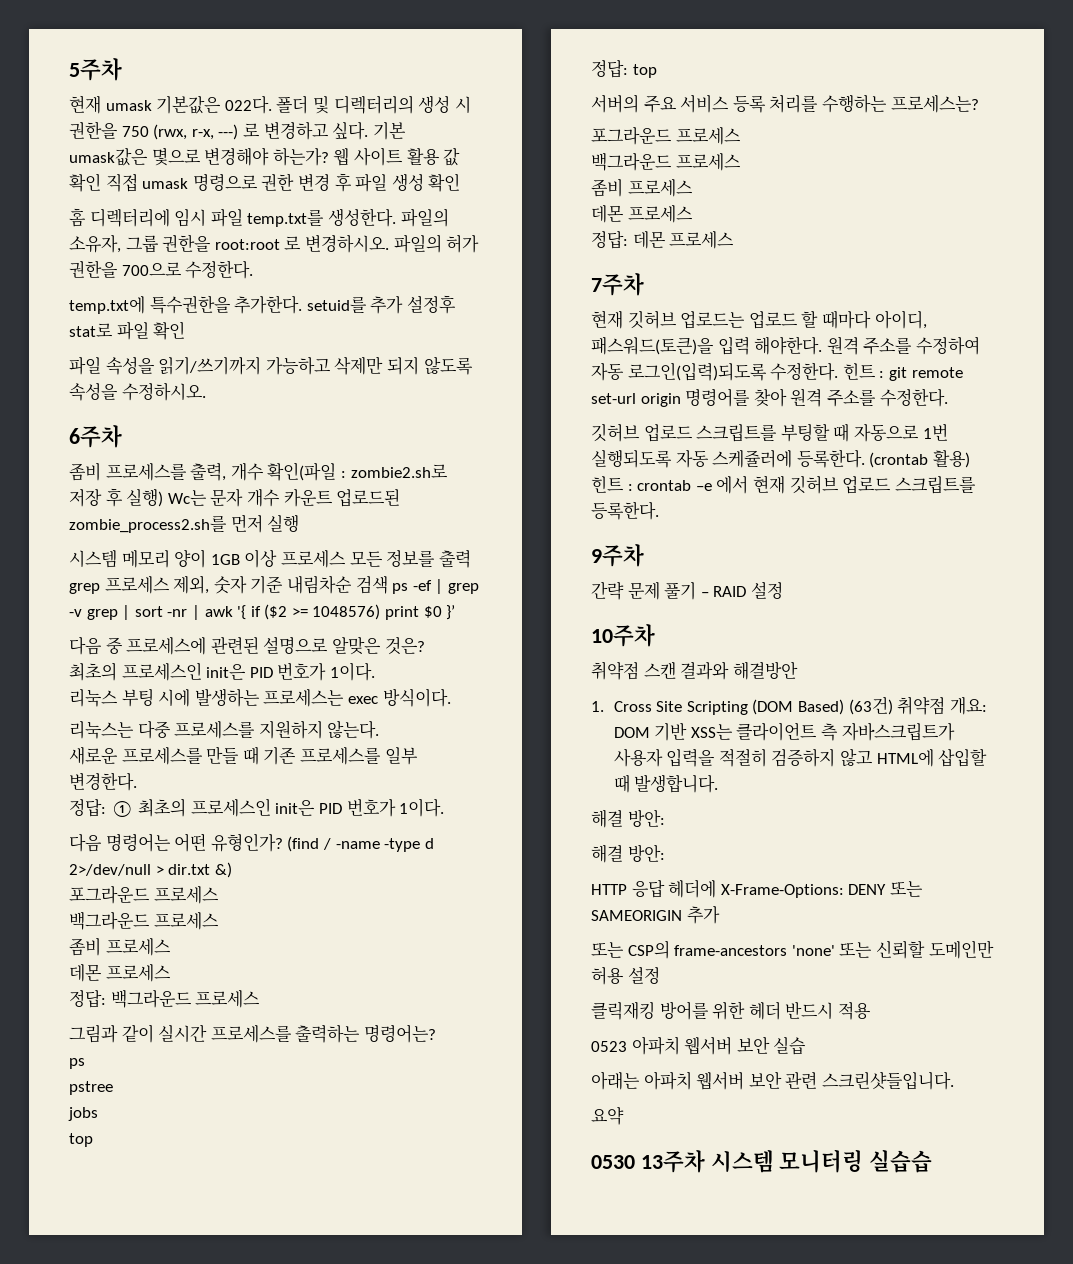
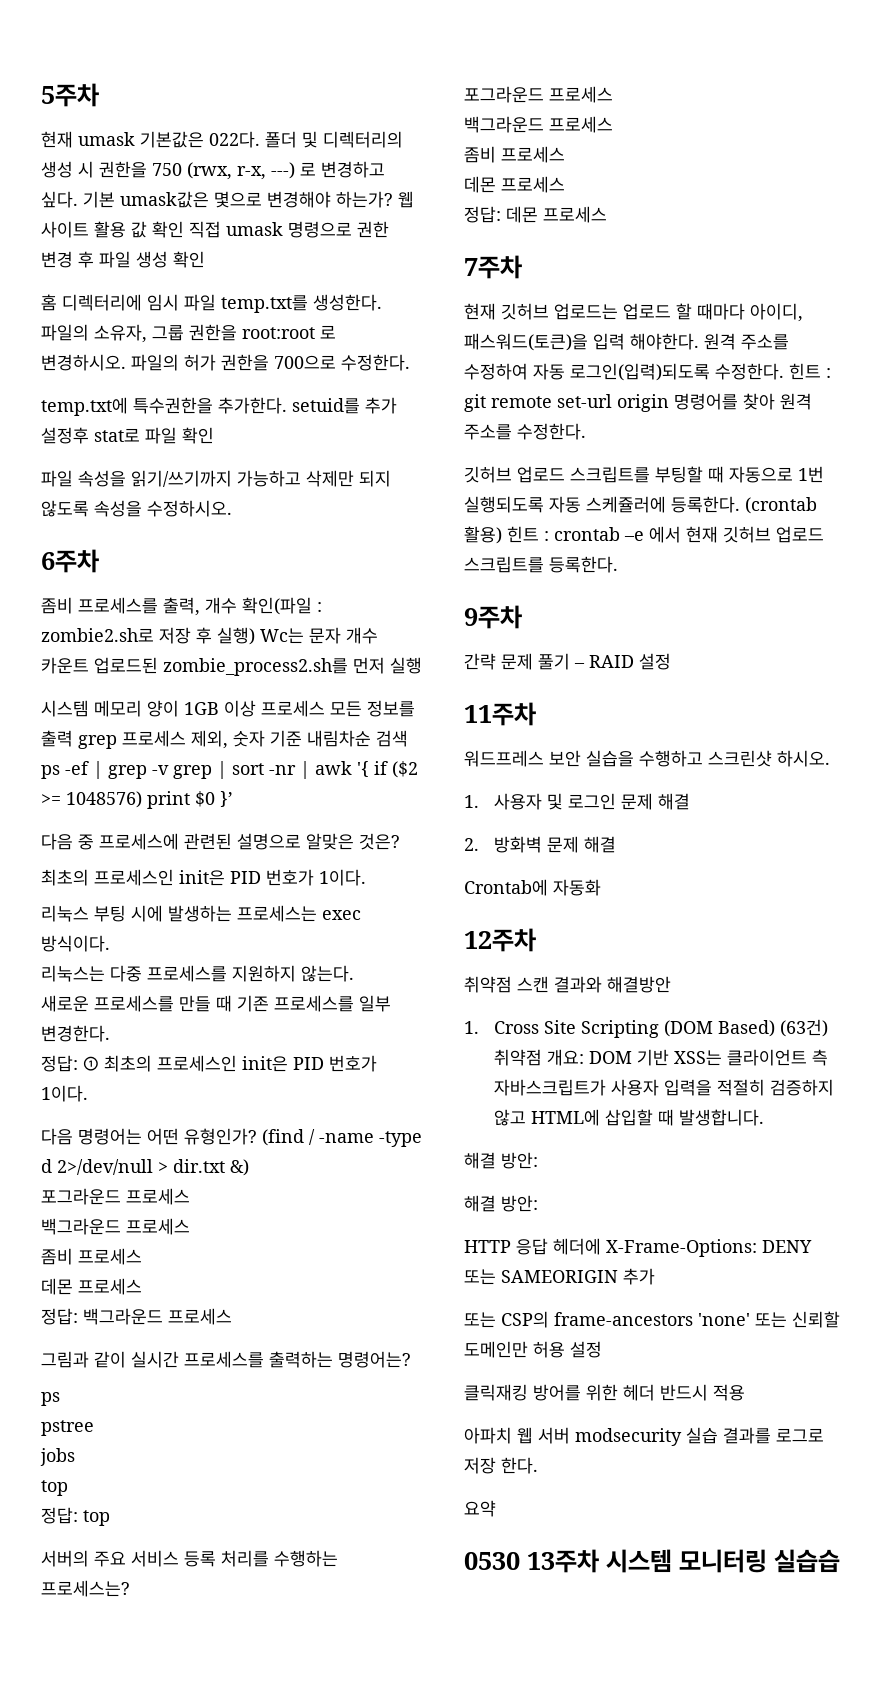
- 10주차
+ 11주차
+ 워드프레스 보안 실습을 수행하고 스크린샷 하시오.
+ 1. 사용자 및 로그인 문제 해결
+ 2. 방화벽 문제 해결
+ Crontab에 자동화
+ 12주차
- 0523 아파치 웹서버 보안 실습
- 아래는 아파치 웹서버 보안 관련 스크린샷들입니다.
+ 아파치 웹 서버 modsecurity 실습 결과를 로그로 저장 한다.

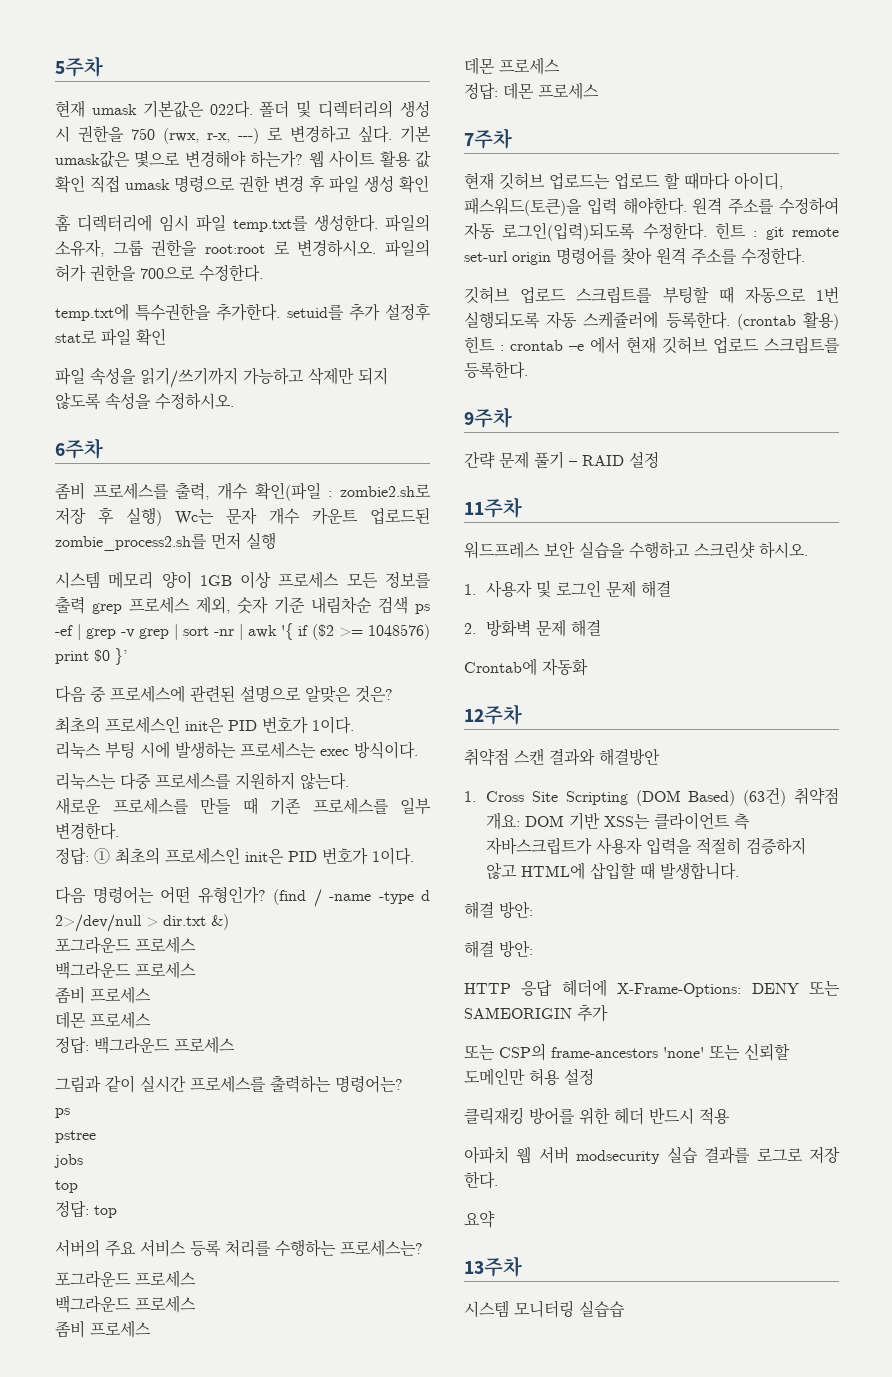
- 0530 13주차 시스템 모니터링 실습습
+ 13주차
+ 시스템 모니터링 실습습

